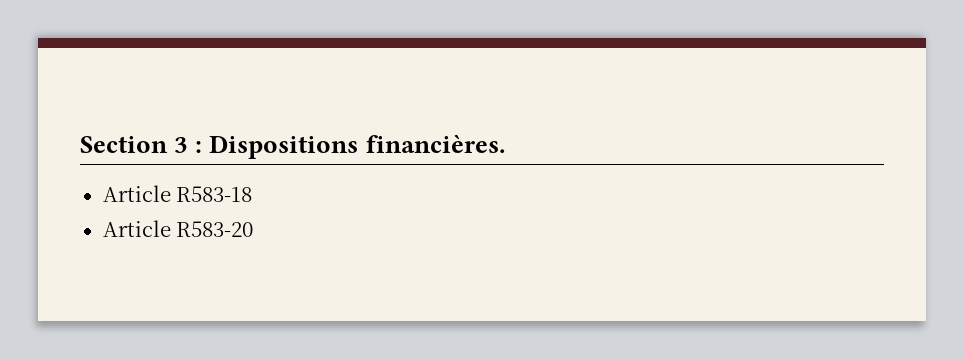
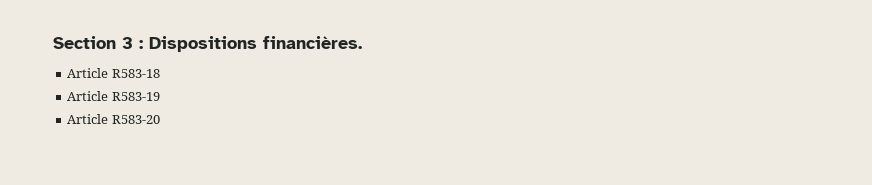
+ Article R583-19

